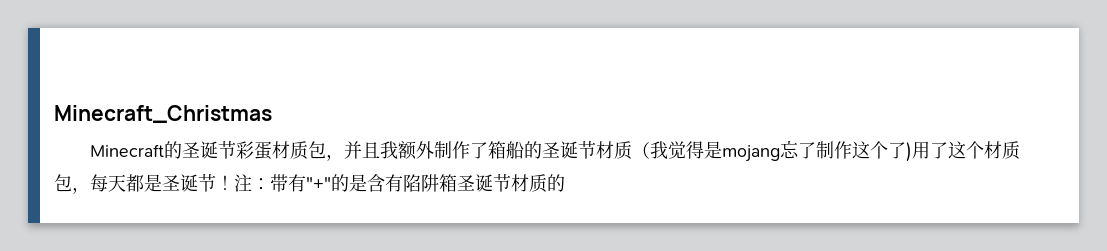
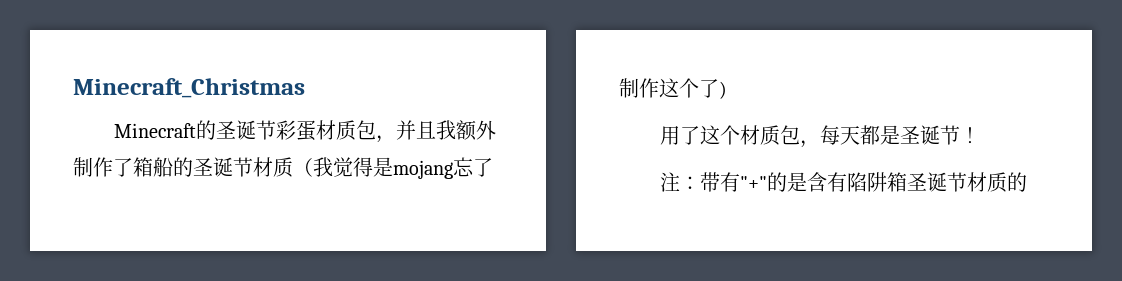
- Minecraft的圣诞节彩蛋材质包，并且我额外制作了箱船的圣诞节材质（我觉得是mojang忘了制作这个了)用了这个材质包，每天都是圣诞节！注：带有"+"的是含有陷阱箱圣诞节材质的
+ Minecraft的圣诞节彩蛋材质包，并且我额外制作了箱船的圣诞节材质（我觉得是mojang忘了制作这个了)
+ 用了这个材质包，每天都是圣诞节！
+ 注：带有"+"的是含有陷阱箱圣诞节材质的

